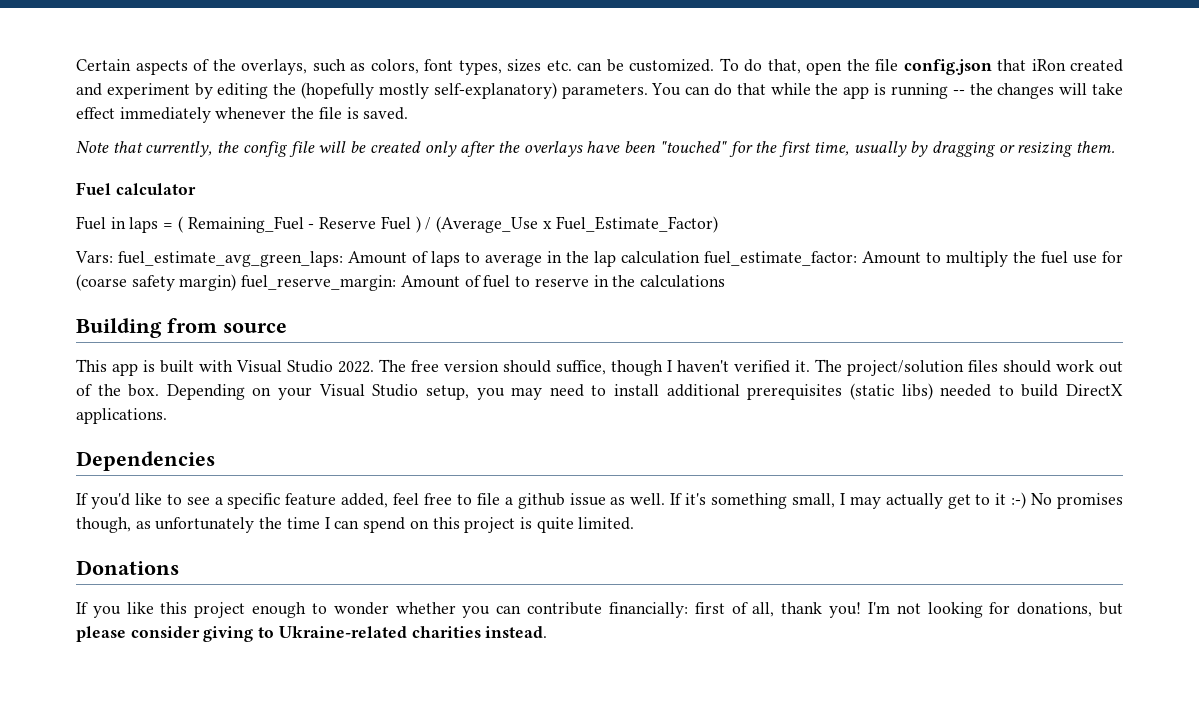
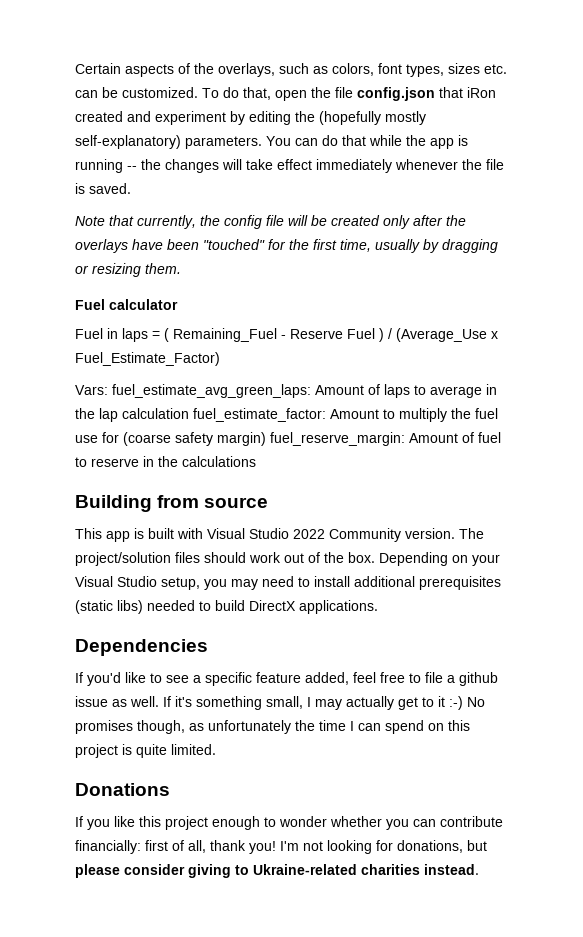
- This app is built with Visual Studio 2022. The free version should suffice, though I haven't verified it.
+ This app is built with Visual Studio 2022 Community version.

